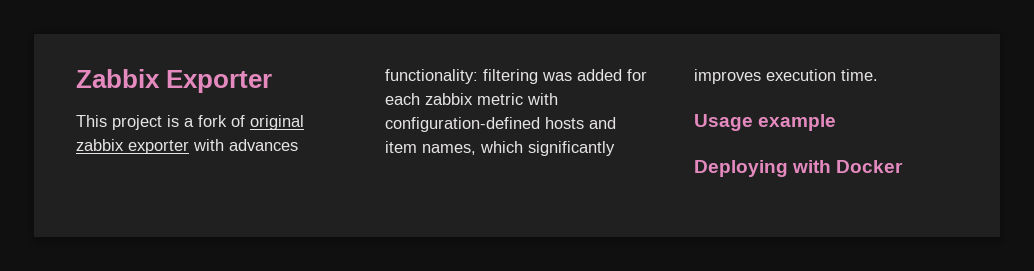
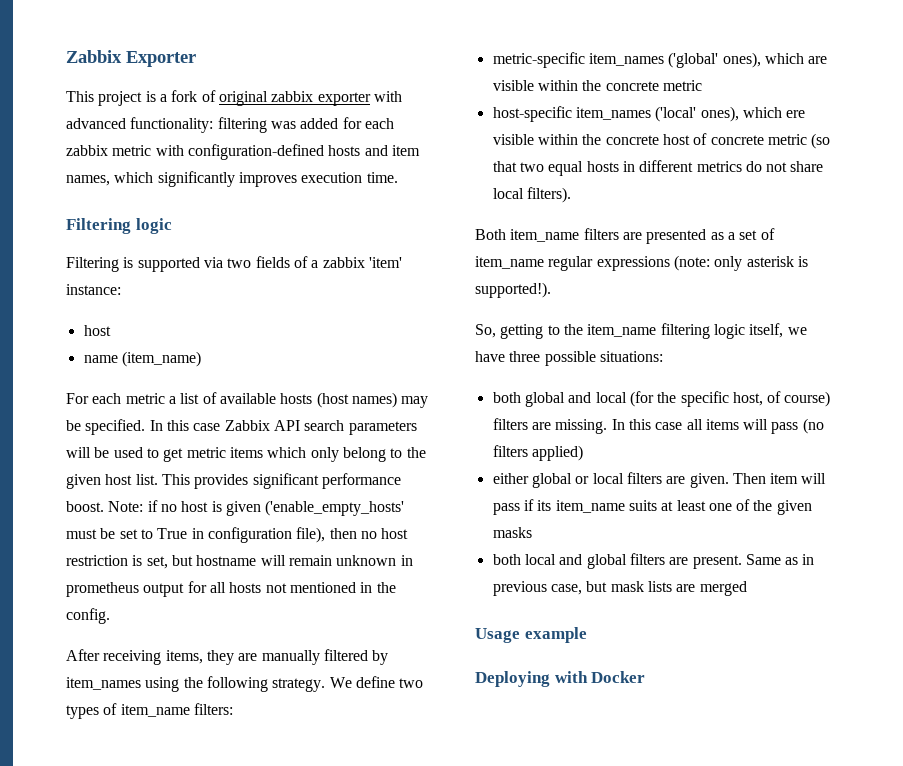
- This project is a fork of original zabbix exporter with advances functionality: filtering was added for each zabbix metric with configuration-defined hosts and item names, which significantly improves execution time.
+ This project is a fork of original zabbix exporter with advanced functionality: filtering was added for each zabbix metric with configuration-defined hosts and item names, which significantly improves execution time.
+ Filtering logic
+ Filtering is supported via two fields of a zabbix 'item' instance:
+ host
+ name (item_name)
+ For each metric a list of available hosts (host names) may be specified. In this case Zabbix API search parameters will be used to get metric items which only belong to the given host list. This provides significant performance boost. Note: if no host is given ('enable_empty_hosts' must be set to True in configuration file), then no host restriction is set, but hostname will remain unknown in prometheus output for all hosts not mentioned in the config.
+ After receiving items, they are manually filtered by item_names using the following strategy. We define two types of item_name filters:
+ metric-specific item_names ('global' ones), which are visible within the concrete metric
+ host-specific item_names ('local' ones), which ere visible within the concrete host of concrete metric (so that two equal hosts in different metrics do not share local filters).
+ Both item_name filters are presented as a set of item_name regular expressions (note: only asterisk is supported!).
+ So, getting to the item_name filtering logic itself, we have three possible situations:
+ both global and local (for the specific host, of course) filters are missing. In this case all items will pass (no filters applied)
+ either global or local filters are given. Then item will pass if its item_name suits at least one of the given masks
+ both local and global filters are present. Same as in previous case, but mask lists are merged

